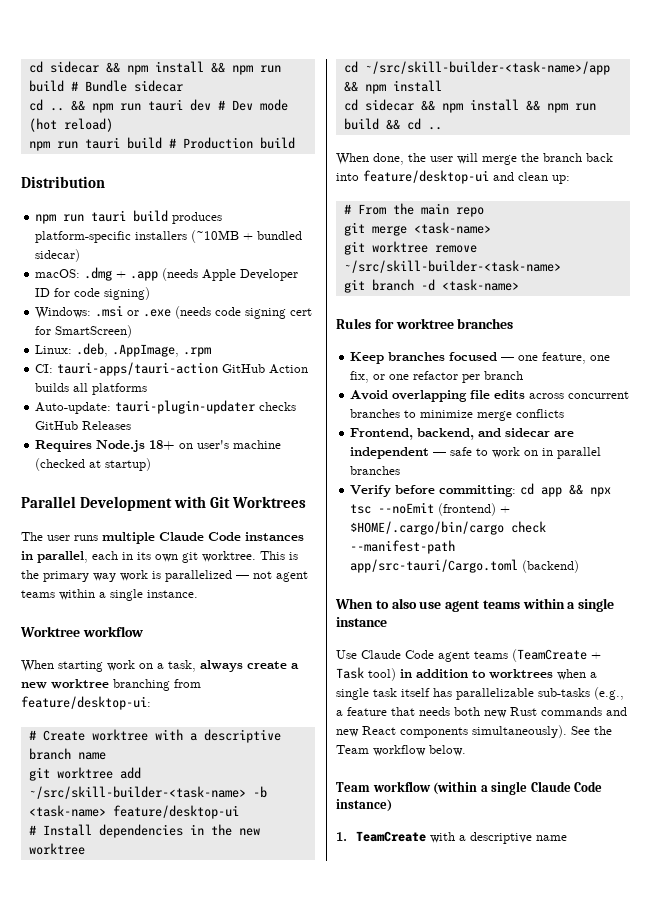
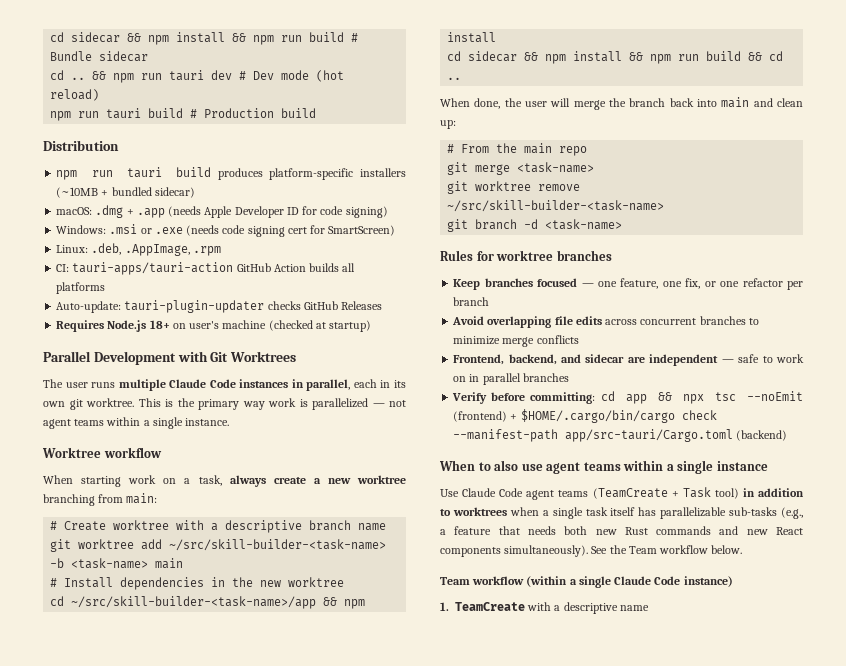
- When starting work on a task, always create a new worktree branching from feature/desktop-ui:
+ When starting work on a task, always create a new worktree branching from main:
- git worktree add ~/src/skill-builder-<task-name> -b <task-name> feature/desktop-ui
+ git worktree add ~/src/skill-builder-<task-name> -b <task-name> main
- When done, the user will merge the branch back into feature/desktop-ui and clean up:
+ When done, the user will merge the branch back into main and clean up:

